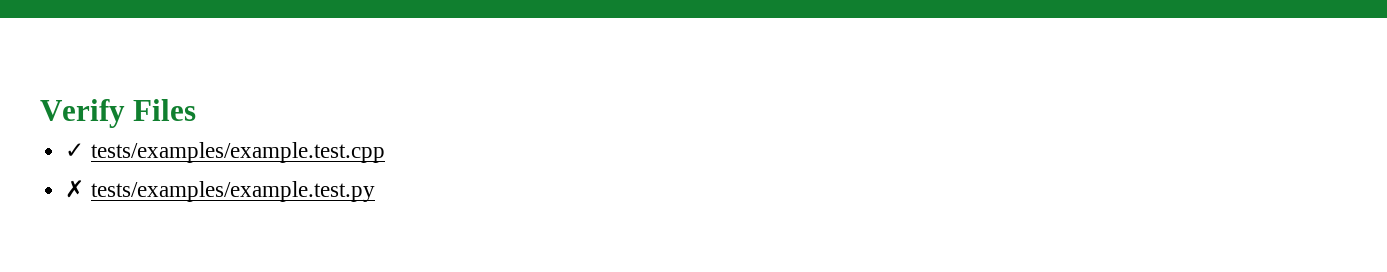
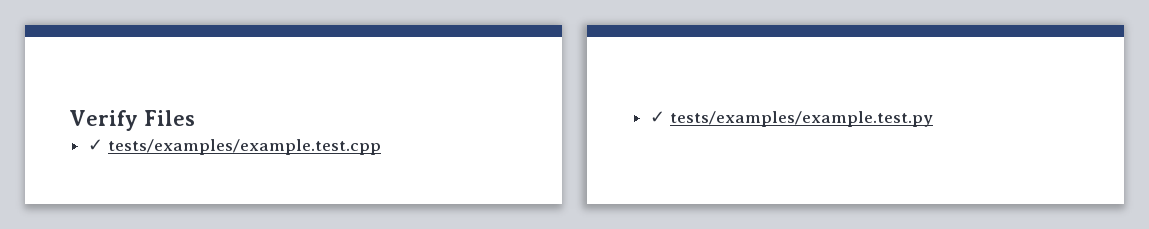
- ✗ tests/examples/example.test.py
+ ✓ tests/examples/example.test.py

